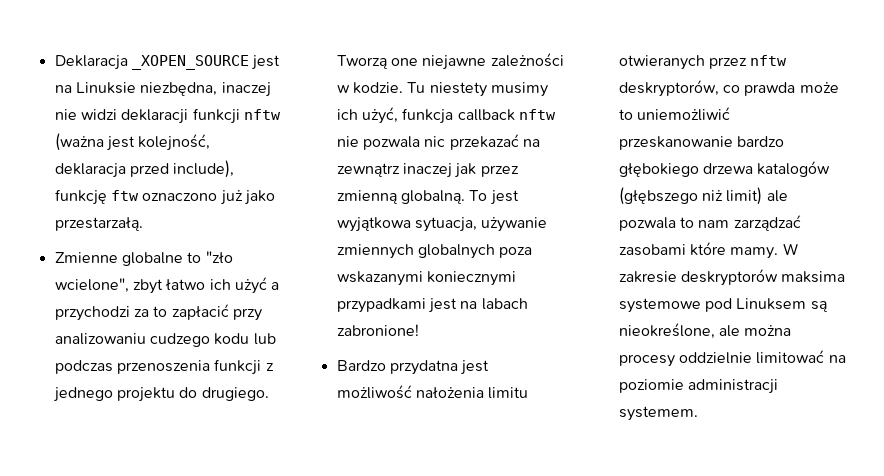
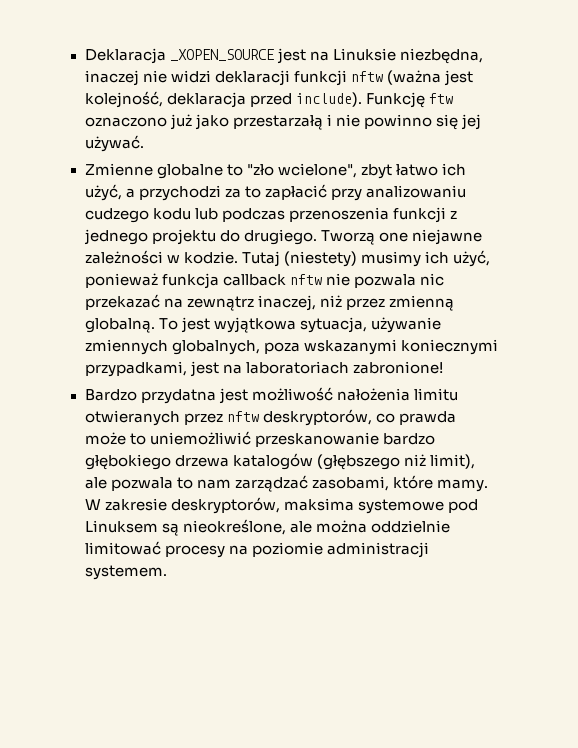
- Deklaracja _XOPEN_SOURCE jest na Linuksie niezbędna, inaczej nie widzi deklaracji funkcji nftw (ważna jest kolejność, deklaracja przed include), funkcję ftw oznaczono już jako przestarzałą.
+ Deklaracja _XOPEN_SOURCE jest na Linuksie niezbędna, inaczej nie widzi deklaracji funkcji nftw (ważna jest kolejność, deklaracja przed include). Funkcję ftw oznaczono już jako przestarzałą i nie powinno się jej używać.
- Zmienne globalne to "zło wcielone", zbyt łatwo ich użyć a przychodzi za to zapłacić przy analizowaniu cudzego kodu lub podczas przenoszenia funkcji z jednego projektu do drugiego.
+ Zmienne globalne to "zło wcielone", zbyt łatwo ich użyć, a przychodzi za to zapłacić przy analizowaniu cudzego kodu lub podczas przenoszenia funkcji z jednego projektu do drugiego.
- Tu niestety musimy ich użyć, funkcja callback nftw nie pozwala nic przekazać na zewnątrz inaczej jak przez zmienną globalną.
+ Tutaj (niestety) musimy ich użyć, ponieważ funkcja callback nftw nie pozwala nic przekazać na zewnątrz inaczej, niż przez zmienną globalną.
- To jest wyjątkowa sytuacja, używanie zmiennych globalnych poza wskazanymi koniecznymi przypadkami jest na labach zabronione!
+ To jest wyjątkowa sytuacja, używanie zmiennych globalnych, poza wskazanymi koniecznymi przypadkami, jest na laboratoriach zabronione!
- Bardzo przydatna jest możliwość nałożenia limitu otwieranych przez nftw deskryptorów, co prawda może to uniemożliwić przeskanowanie bardzo głębokiego drzewa katalogów (głębszego niż limit) ale pozwala to nam zarządzać zasobami które mamy.
+ Bardzo przydatna jest możliwość nałożenia limitu otwieranych przez nftw deskryptorów, co prawda może to uniemożliwić przeskanowanie bardzo głębokiego drzewa katalogów (głębszego niż limit), ale pozwala to nam zarządzać zasobami, które mamy.
- W zakresie deskryptorów maksima systemowe pod Linuksem są nieokreślone, ale można procesy oddzielnie limitować na poziomie administracji systemem.
+ W zakresie deskryptorów, maksima systemowe pod Linuksem są nieokreślone, ale można oddzielnie limitować procesy na poziomie administracji systemem.

